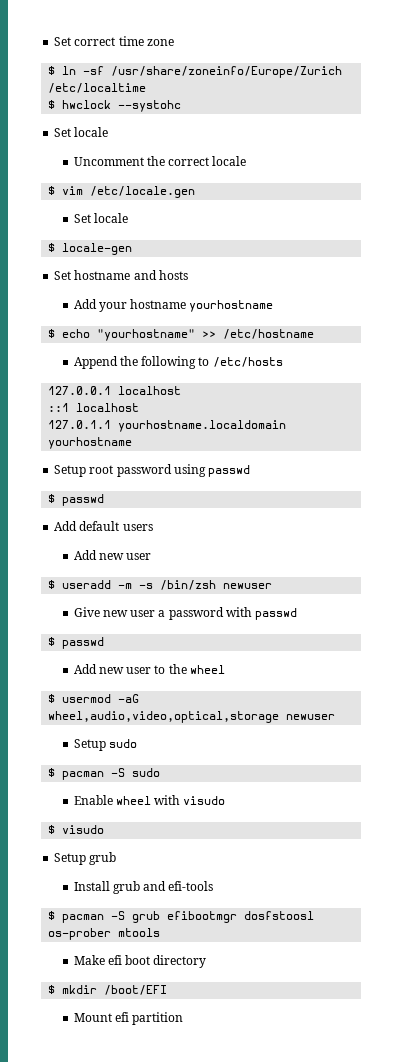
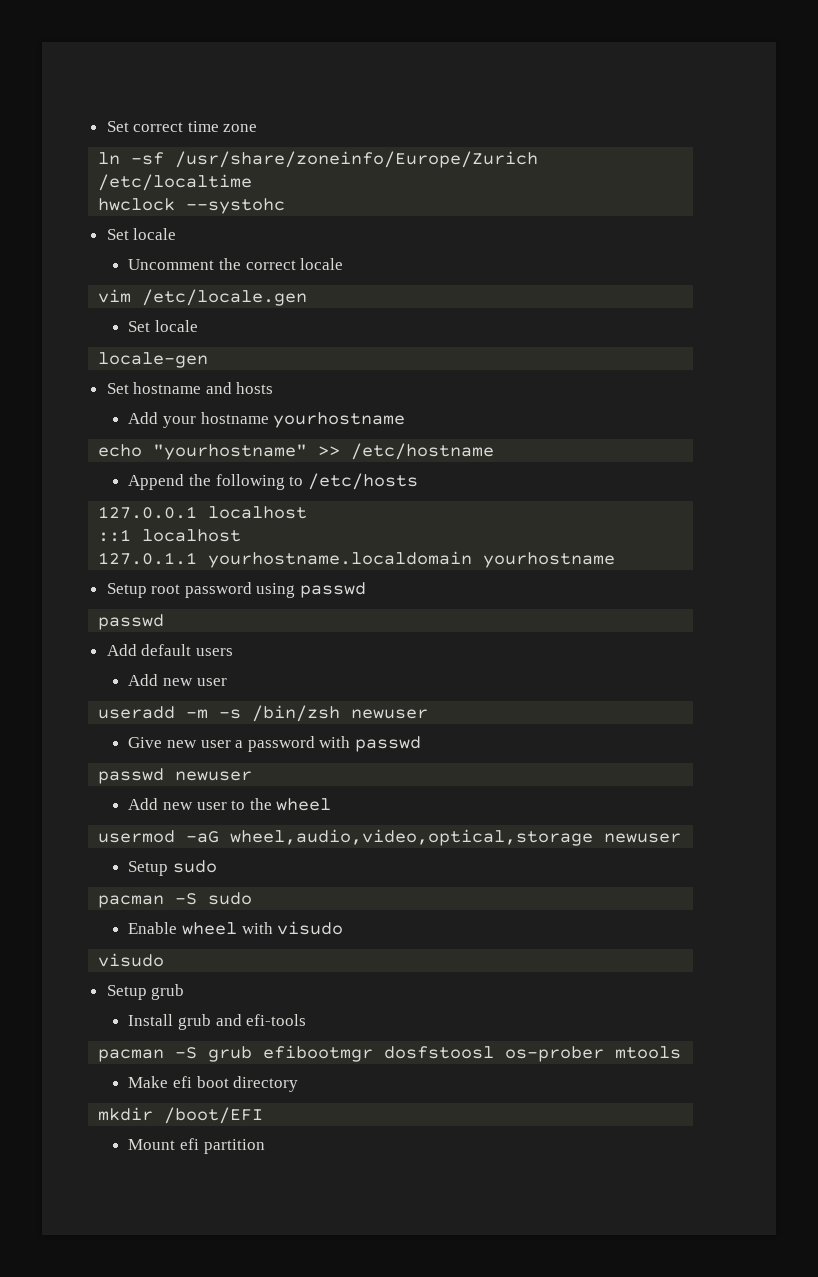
- $ ln -sf /usr/share/zoneinfo/Europe/Zurich /etc/localtime
+ ln -sf /usr/share/zoneinfo/Europe/Zurich /etc/localtime
- $ hwclock --systohc
+ hwclock --systohc
- $ vim /etc/locale.gen
+ vim /etc/locale.gen
- $ locale-gen
+ locale-gen
- $ echo "yourhostname" >> /etc/hostname
+ echo "yourhostname" >> /etc/hostname
  Setup root password using passwd
- $ passwd
+ passwd
- $ useradd -m -s /bin/zsh newuser
+ useradd -m -s /bin/zsh newuser
  Give new user a password with passwd
- $ passwd
+ passwd newuser
- $ usermod -aG wheel,audio,video,optical,storage newuser
+ usermod -aG wheel,audio,video,optical,storage newuser
- $ pacman -S sudo
+ pacman -S sudo
  Enable wheel with visudo
- $ visudo
+ visudo
- $ pacman -S grub efibootmgr dosfstoosl os-prober mtools
+ pacman -S grub efibootmgr dosfstoosl os-prober mtools
- $ mkdir /boot/EFI
+ mkdir /boot/EFI

